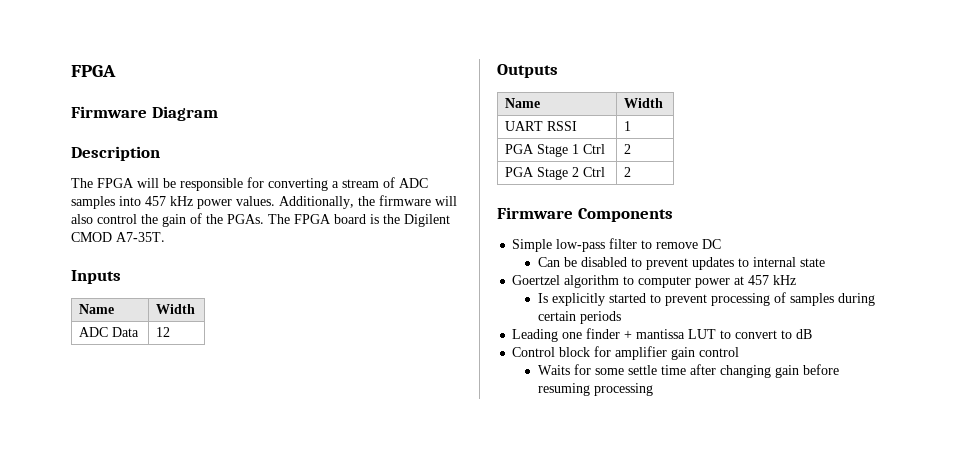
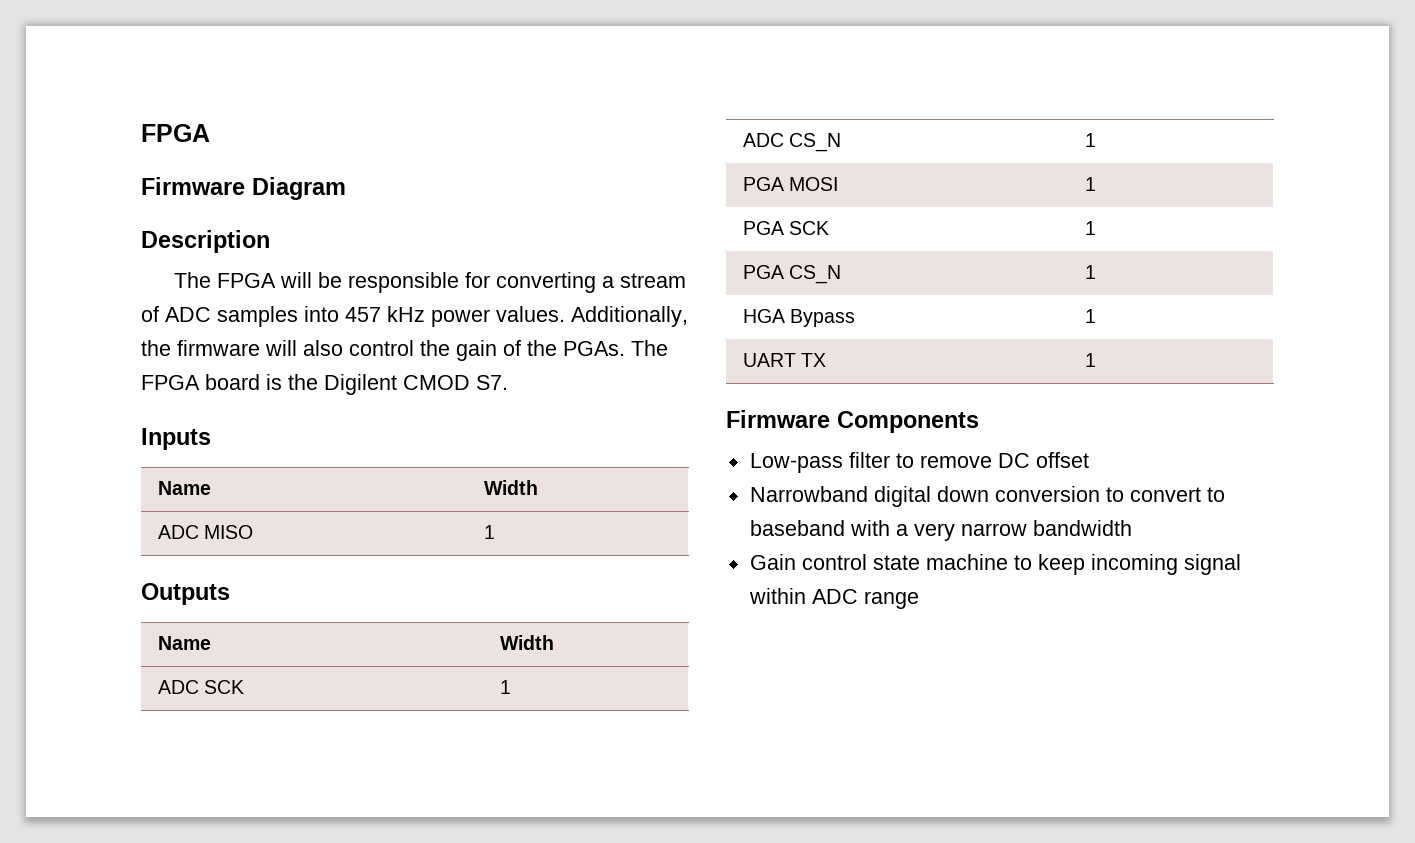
- The FPGA board is the Digilent CMOD A7-35T.
+ The FPGA board is the Digilent CMOD S7.
- ADC Data | 12
+ ADC MISO | 1
- UART RSSI | 1
- PGA Stage 1 Ctrl | 2
- PGA Stage 2 Ctrl | 2
+ ADC SCK | 1
+ ADC CS_N | 1
+ PGA MOSI | 1
+ PGA SCK | 1
+ PGA CS_N | 1
+ HGA Bypass | 1
+ UART TX | 1
- Simple low-pass filter to remove DC
- Can be disabled to prevent updates to internal state
- Goertzel algorithm to computer power at 457 kHz
- Is explicitly started to prevent processing of samples during certain periods
- Leading one finder + mantissa LUT to convert to dB
- Control block for amplifier gain control
- Waits for some settle time after changing gain before resuming processing
+ Low-pass filter to remove DC offset
+ Narrowband digital down conversion to convert to baseband with a very narrow bandwidth
+ Gain control state machine to keep incoming signal within ADC range

